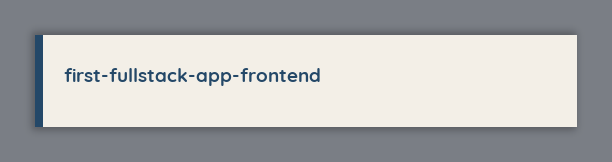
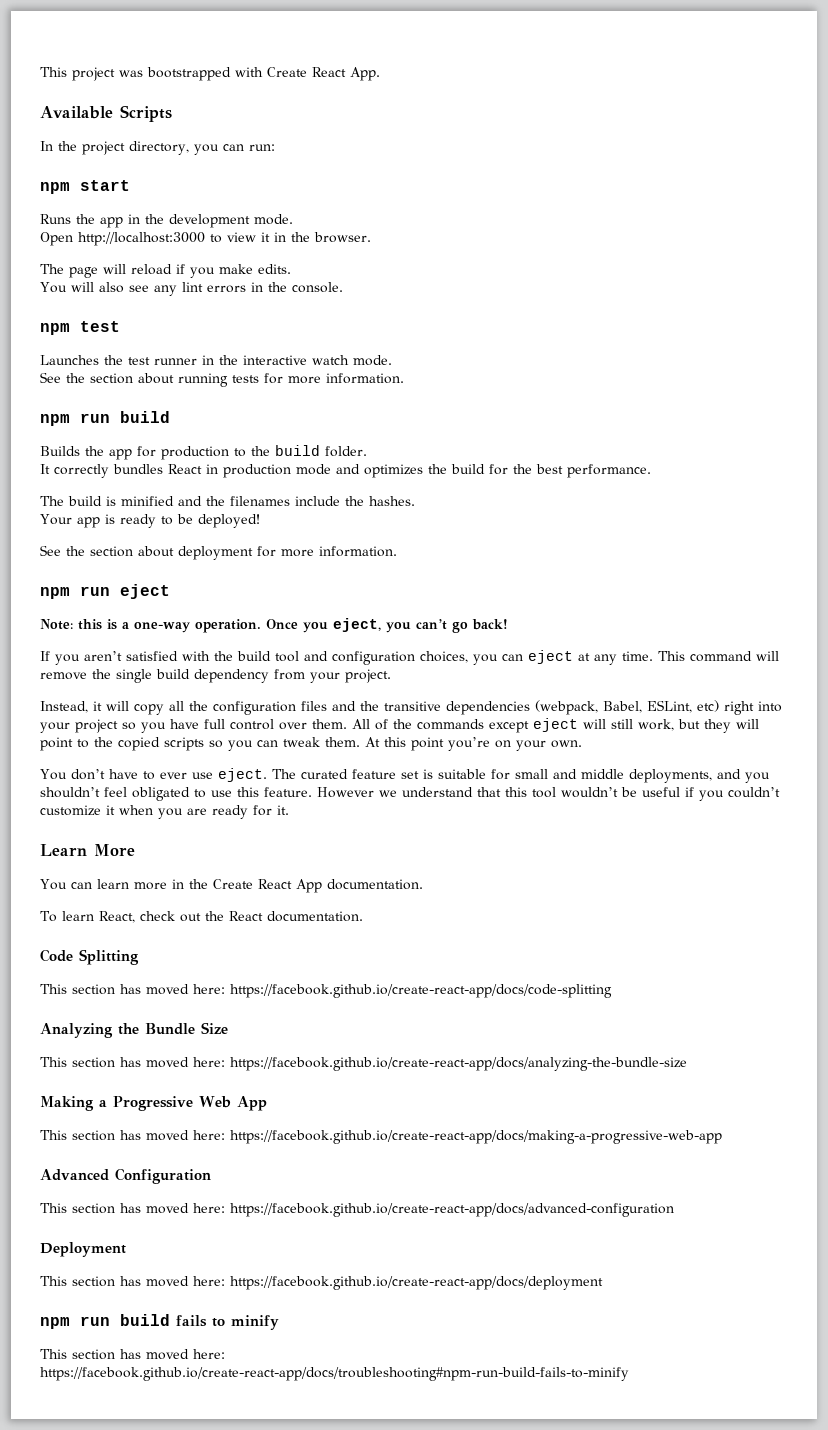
- first-fullstack-app-frontend
+ This project was bootstrapped with Create React App.
+ Available Scripts
+ In the project directory, you can run:
+ npm start
+ Runs the app in the development mode.
+ Open http://localhost:3000 to view it in the browser.
+ The page will reload if you make edits.
+ You will also see any lint errors in the console.
+ npm test
+ Launches the test runner in the interactive watch mode.
+ See the section about running tests for more information.
+ npm run build
+ Builds the app for production to the build folder.
+ It correctly bundles React in production mode and optimizes the build for the best performance.
+ The build is minified and the filenames include the hashes.
+ Your app is ready to be deployed!
+ See the section about deployment for more information.
+ npm run eject
+ Note: this is a one-way operation. Once you eject, you can’t go back!
+ If you aren’t satisfied with the build tool and configuration choices, you can eject at any time. This command will remove the single build dependency from your project.
+ Instead, it will copy all the configuration files and the transitive dependencies (webpack, Babel, ESLint, etc) right into your project so you have full control over them. All of the commands except eject will still work, but they will point to the copied scripts so you can tweak them. At this point you’re on your own.
+ You don’t have to ever use eject. The curated feature set is suitable for small and middle deployments, and you shouldn’t feel obligated to use this feature. However we understand that this tool wouldn’t be useful if you couldn’t customize it when you are ready for it.
+ Learn More
+ You can learn more in the Create React App documentation.
+ To learn React, check out the React documentation.
+ Code Splitting
+ This section has moved here: https://facebook.github.io/create-react-app/docs/code-splitting
+ Analyzing the Bundle Size
+ This section has moved here: https://facebook.github.io/create-react-app/docs/analyzing-the-bundle-size
+ Making a Progressive Web App
+ This section has moved here: https://facebook.github.io/create-react-app/docs/making-a-progressive-web-app
+ Advanced Configuration
+ This section has moved here: https://facebook.github.io/create-react-app/docs/advanced-configuration
+ Deployment
+ This section has moved here: https://facebook.github.io/create-react-app/docs/deployment
+ npm run build fails to minify
+ This section has moved here: https://facebook.github.io/create-react-app/docs/troubleshooting#npm-run-build-fails-to-minify

